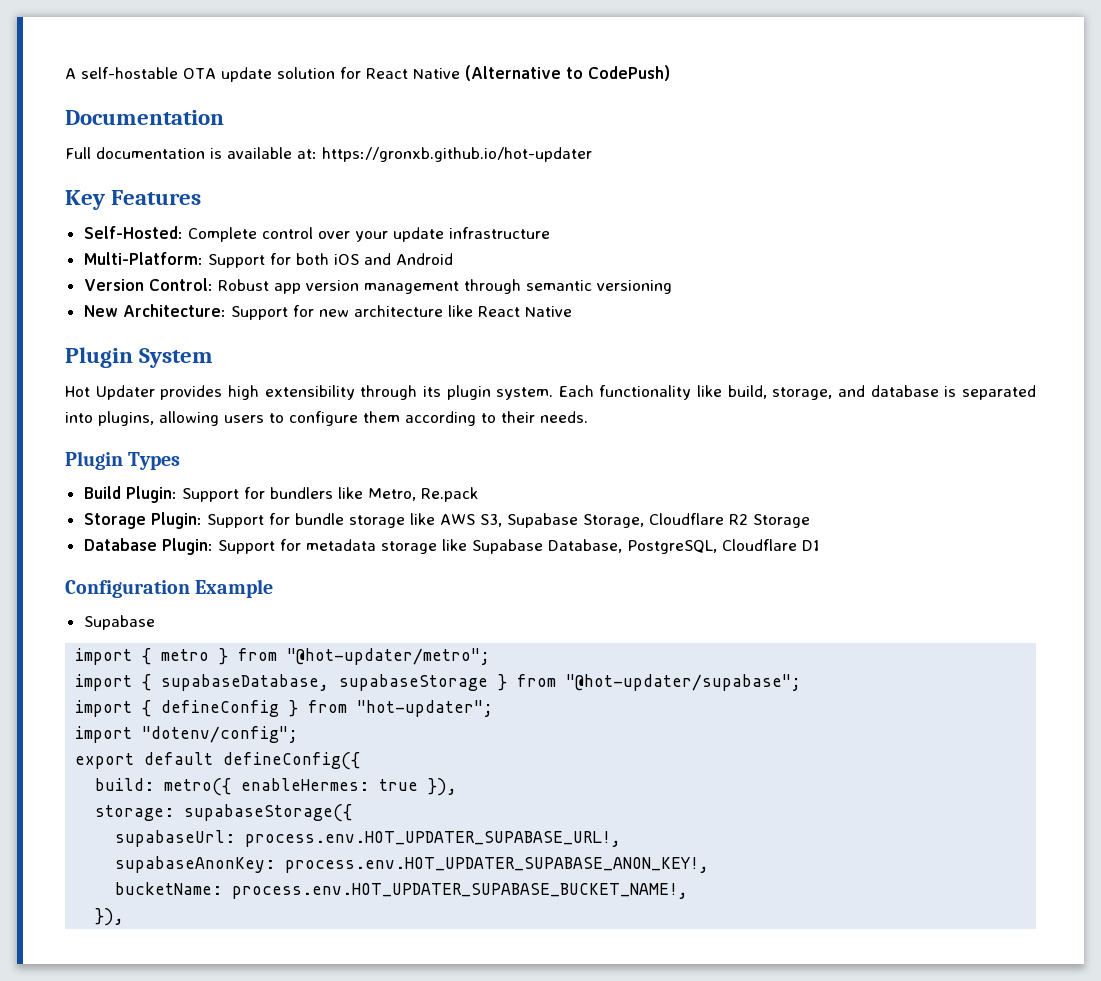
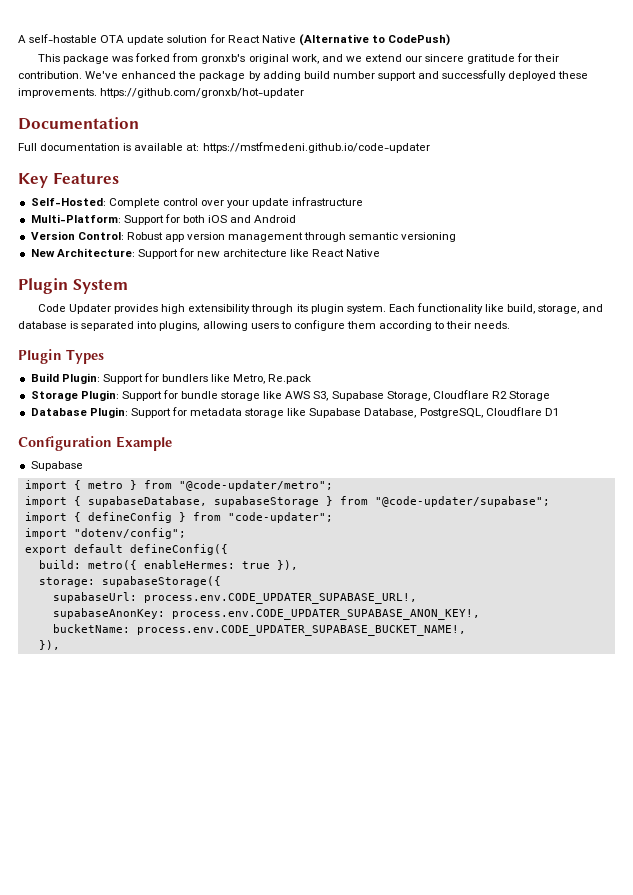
+ This package was forked from gronxb's original work, and we extend our sincere gratitude for their contribution. We've enhanced the package by adding build number support and successfully deployed these improvements. https://github.com/gronxb/hot-updater
- Full documentation is available at: https://gronxb.github.io/hot-updater
+ Full documentation is available at: https://mstfmedeni.github.io/code-updater
- Hot Updater provides high extensibility through its plugin system.
+ Code Updater provides high extensibility through its plugin system.
- import { metro } from "@hot-updater/metro";
+ import { metro } from "@code-updater/metro";
- import { supabaseDatabase, supabaseStorage } from "@hot-updater/supabase";
+ import { supabaseDatabase, supabaseStorage } from "@code-updater/supabase";
- import { defineConfig } from "hot-updater";
+ import { defineConfig } from "code-updater";
- supabaseUrl: process.env.HOT_UPDATER_SUPABASE_URL!,
+ supabaseUrl: process.env.CODE_UPDATER_SUPABASE_URL!,
- supabaseAnonKey: process.env.HOT_UPDATER_SUPABASE_ANON_KEY!,
+ supabaseAnonKey: process.env.CODE_UPDATER_SUPABASE_ANON_KEY!,
- bucketName: process.env.HOT_UPDATER_SUPABASE_BUCKET_NAME!,
+ bucketName: process.env.CODE_UPDATER_SUPABASE_BUCKET_NAME!,

